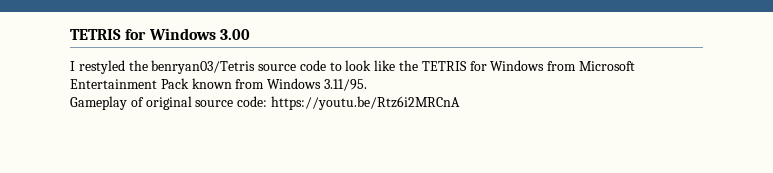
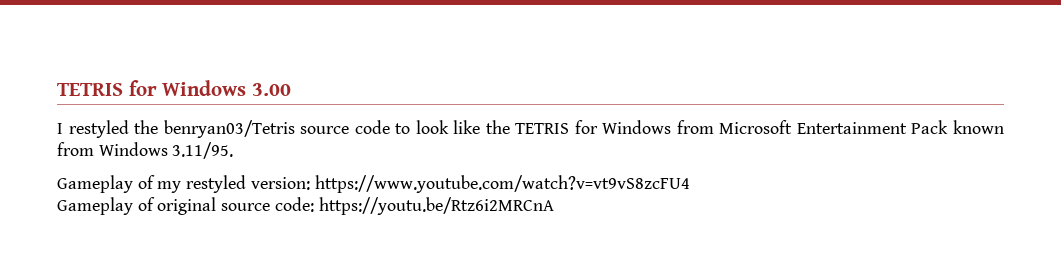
+ Gameplay of my restyled version: https://www.youtube.com/watch?v=vt9vS8zcFU4

